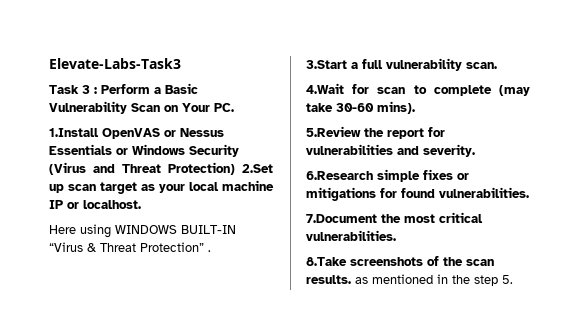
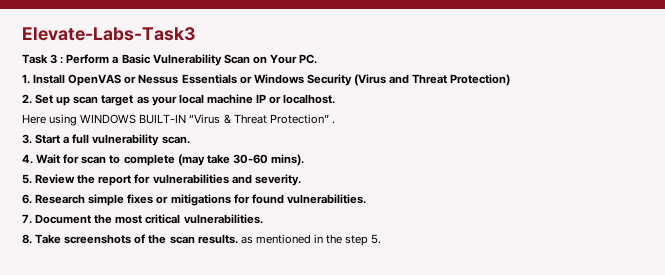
- 1.Install OpenVAS or Nessus Essentials or Windows Security (Virus and Threat Protection) 2.Set up scan target as your local machine IP or localhost.
+ 1. Install OpenVAS or Nessus Essentials or Windows Security (Virus and Threat Protection)
+ 2. Set up scan target as your local machine IP or localhost.
- 3.Start a full vulnerability scan.
+ 3. Start a full vulnerability scan.
- 4.Wait for scan to complete (may take 30-60 mins).
+ 4. Wait for scan to complete (may take 30-60 mins).
- 5.Review the report for vulnerabilities and severity.
+ 5. Review the report for vulnerabilities and severity.
- 6.Research simple fixes or mitigations for found vulnerabilities.
+ 6. Research simple fixes or mitigations for found vulnerabilities.
- 7.Document the most critical vulnerabilities.
+ 7. Document the most critical vulnerabilities.
- 8.Take screenshots of the scan results. as mentioned in the step 5.
+ 8. Take screenshots of the scan results. as mentioned in the step 5.

